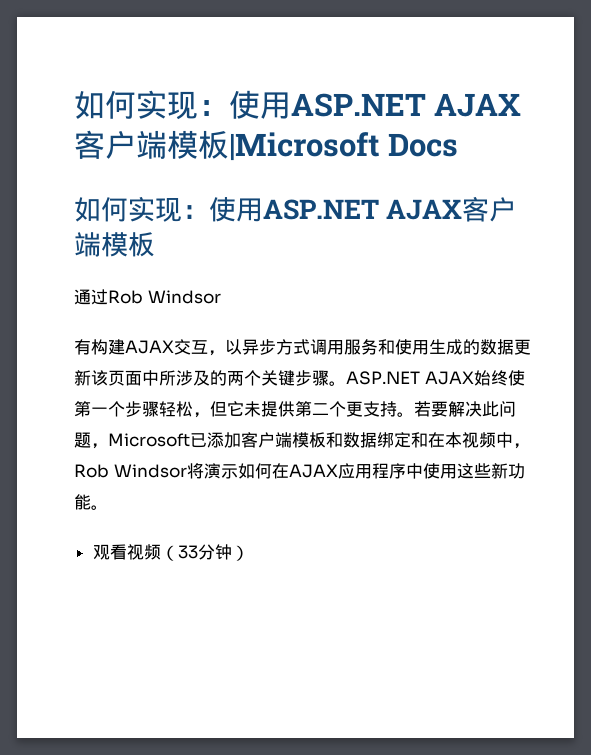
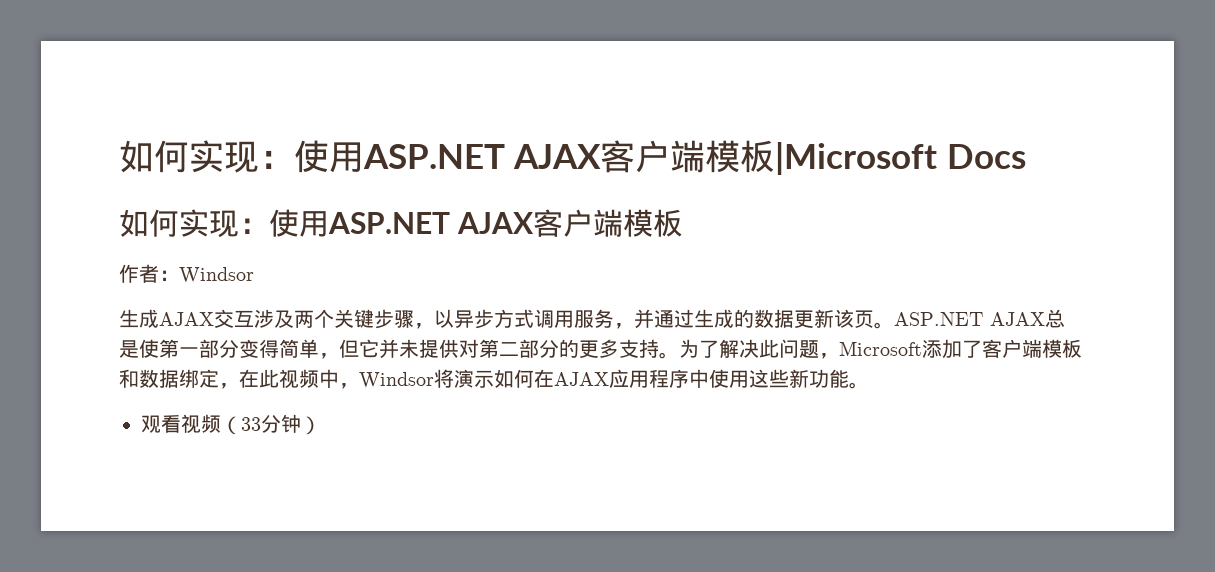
- 通过Rob Windsor
+ 作者：Windsor
- 有构建AJAX交互，以异步方式调用服务和使用生成的数据更新该页面中所涉及的两个关键步骤。ASP.NET AJAX始终使第一个步骤轻松，但它未提供第二个更支持。若要解决此问题，Microsoft已添加客户端模板和数据绑定和在本视频中，Rob Windsor将演示如何在AJAX应用程序中使用这些新功能。
+ 生成AJAX交互涉及两个关键步骤，以异步方式调用服务，并通过生成的数据更新该页。ASP.NET AJAX总是使第一部分变得简单，但它并未提供对第二部分的更多支持。为了解决此问题，Microsoft添加了客户端模板和数据绑定，在此视频中，Windsor将演示如何在AJAX应用程序中使用这些新功能。

